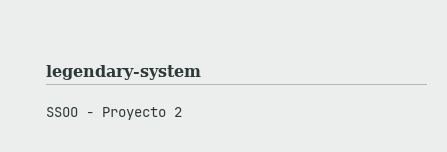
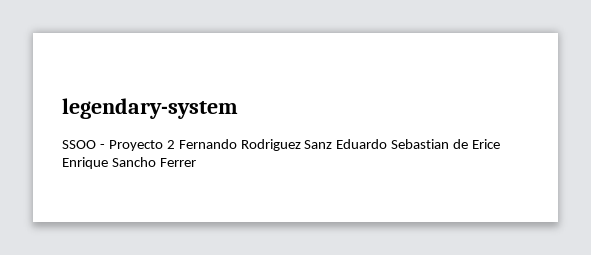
- SSOO - Proyecto 2
+ SSOO - Proyecto 2 Fernando Rodriguez Sanz Eduardo Sebastian de Erice Enrique Sancho Ferrer

